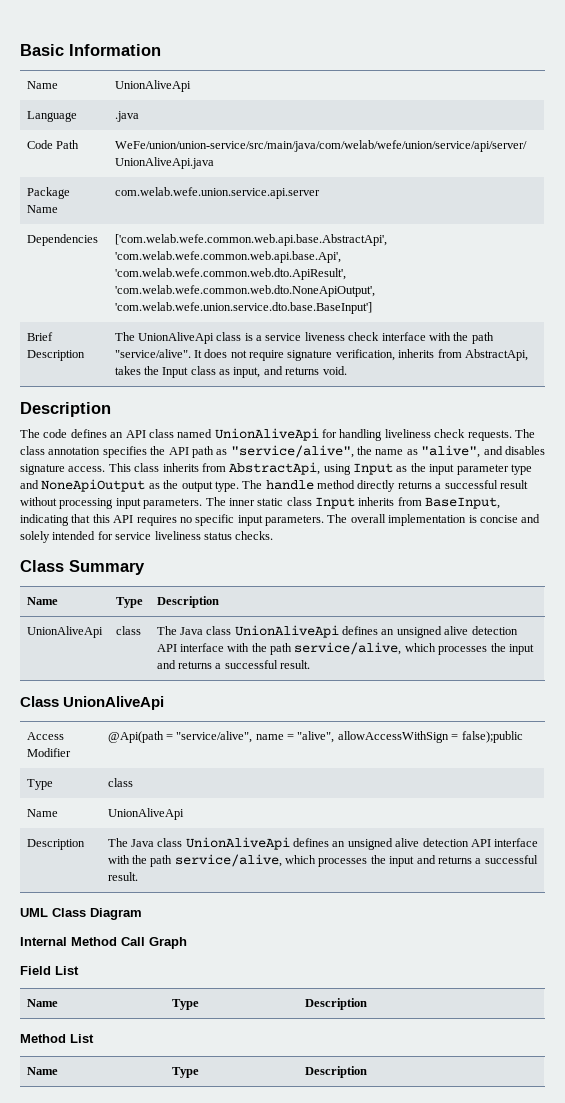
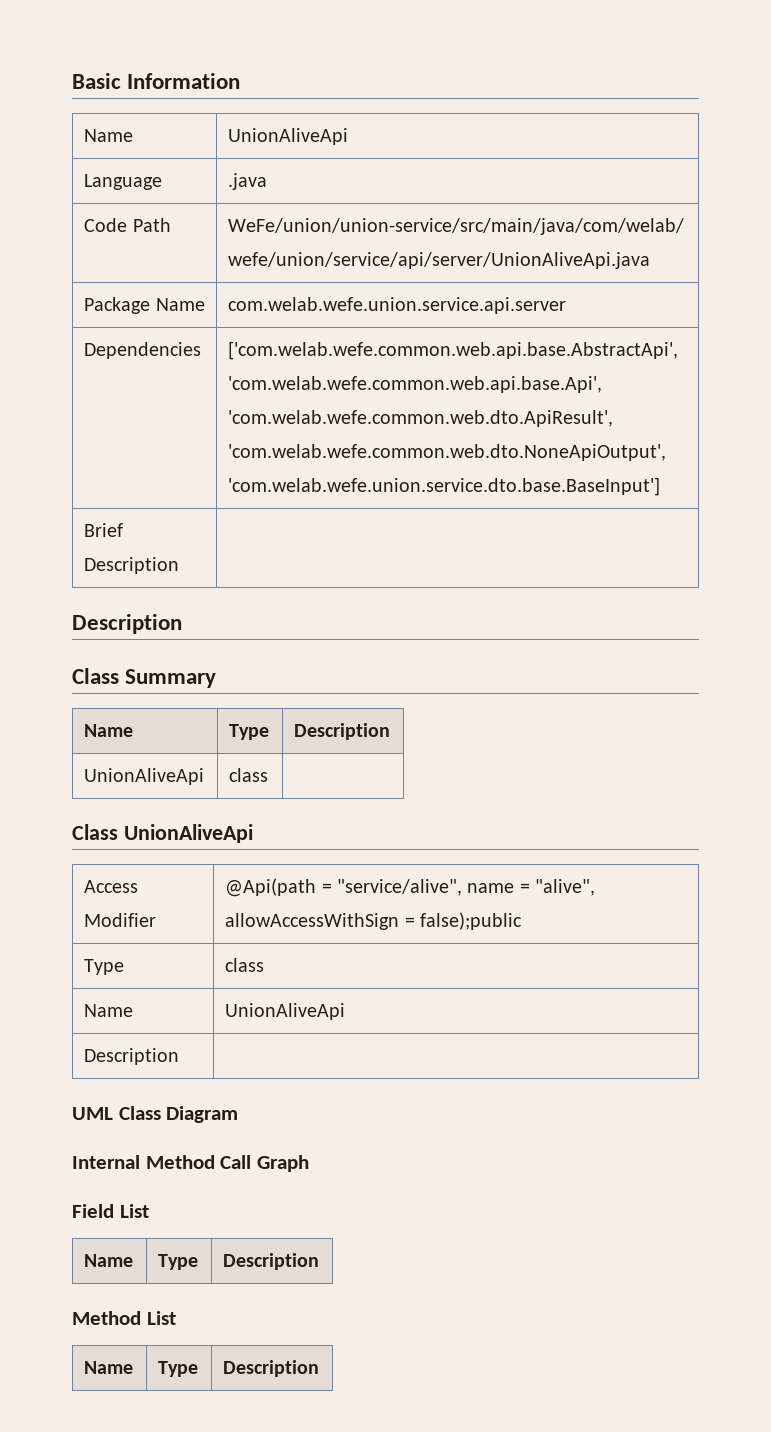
- Brief Description | The UnionAliveApi class is a service liveness check interface with the path "service/alive". It does not require signature verification, inherits from AbstractApi, takes the Input class as input, and returns void.
+ Brief Description |
  Description
- The code defines an API class named UnionAliveApi for handling liveliness check requests. The class annotation specifies the API path as "service/alive", the name as "alive", and disables signature access. This class inherits from AbstractApi, using Input as the input parameter type and NoneApiOutput as the output type. The handle method directly returns a successful result without processing input parameters. The inner static class Input inherits from BaseInput, indicating that this API requires no specific input parameters. The overall implementation is concise and solely intended for service liveliness status checks.
- UnionAliveApi | class | The Java class UnionAliveApi defines an unsigned alive detection API interface with the path service/alive, which processes the input and returns a successful result.
+ UnionAliveApi | class |
  Type | class
  Name | UnionAliveApi
- Description | The Java class UnionAliveApi defines an unsigned alive detection API interface with the path service/alive, which processes the input and returns a successful result.
+ Description |

